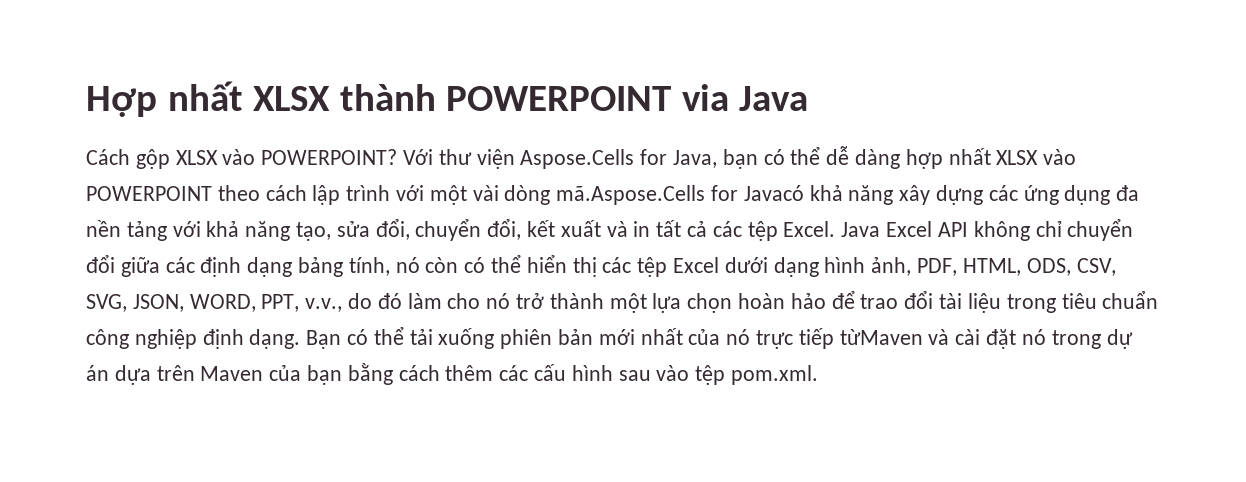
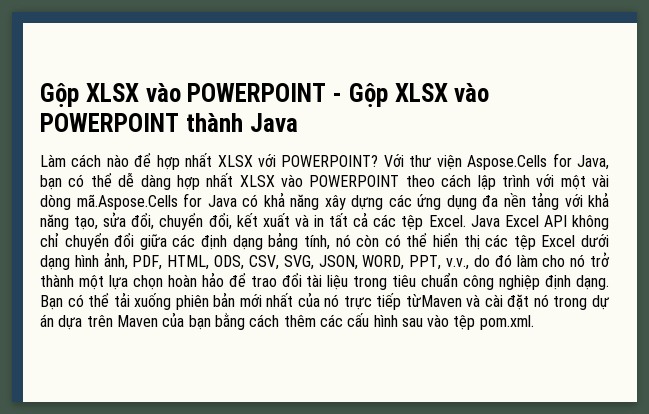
- Hợp nhất XLSX thành POWERPOINT via Java
- Cách gộp XLSX vào POWERPOINT?
+ Gộp XLSX vào POWERPOINT - Gộp XLSX vào POWERPOINT thành Java
+ Làm cách nào để hợp nhất XLSX với POWERPOINT?
- Với thư viện Aspose.Cells for Java, bạn có thể dễ dàng hợp nhất XLSX vào POWERPOINT theo cách lập trình với một vài dòng mã.Aspose.Cells for Javacó khả năng xây dựng các ứng dụng đa nền tảng với khả năng tạo, sửa đổi, chuyển đổi, kết xuất và in tất cả các tệp Excel.
+ Với thư viện Aspose.Cells for Java, bạn có thể dễ dàng hợp nhất XLSX vào POWERPOINT theo cách lập trình với một vài dòng mã.Aspose.Cells for Java có khả năng xây dựng các ứng dụng đa nền tảng với khả năng tạo, sửa đổi, chuyển đổi, kết xuất và in tất cả các tệp Excel.

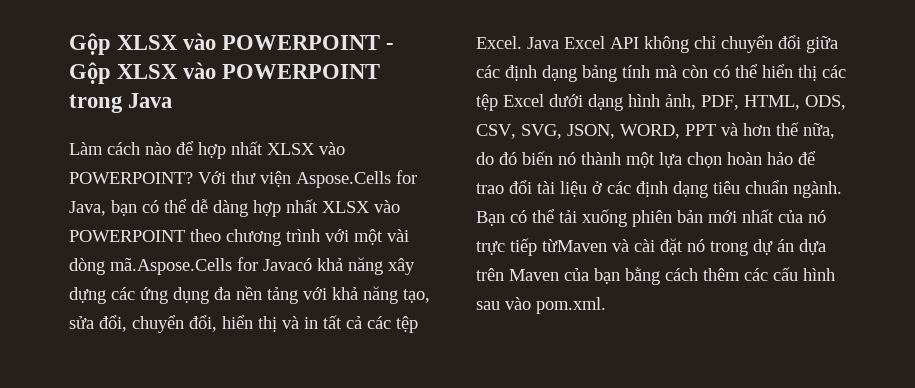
- Gộp XLSX vào POWERPOINT - Gộp XLSX vào POWERPOINT thành Java
+ Gộp XLSX vào POWERPOINT - Gộp XLSX vào POWERPOINT trong Java
- Làm cách nào để hợp nhất XLSX với POWERPOINT?
+ Làm cách nào để hợp nhất XLSX vào POWERPOINT?
- Với thư viện Aspose.Cells for Java, bạn có thể dễ dàng hợp nhất XLSX vào POWERPOINT theo cách lập trình với một vài dòng mã.Aspose.Cells for Java có khả năng xây dựng các ứng dụng đa nền tảng với khả năng tạo, sửa đổi, chuyển đổi, kết xuất và in tất cả các tệp Excel.
+ Với thư viện Aspose.Cells for Java, bạn có thể dễ dàng hợp nhất XLSX vào POWERPOINT theo chương trình với một vài dòng mã.Aspose.Cells for Javacó khả năng xây dựng các ứng dụng đa nền tảng với khả năng tạo, sửa đổi, chuyển đổi, hiển thị và in tất cả các tệp Excel.
- Java Excel API không chỉ chuyển đổi giữa các định dạng bảng tính, nó còn có thể hiển thị các tệp Excel dưới dạng hình ảnh, PDF, HTML, ODS, CSV, SVG, JSON, WORD, PPT, v.v., do đó làm cho nó trở thành một lựa chọn hoàn hảo để trao đổi tài liệu trong tiêu chuẩn công nghiệp định dạng.
+ Java Excel API không chỉ chuyển đổi giữa các định dạng bảng tính mà còn có thể hiển thị các tệp Excel dưới dạng hình ảnh, PDF, HTML, ODS, CSV, SVG, JSON, WORD, PPT và hơn thế nữa, do đó biến nó thành một lựa chọn hoàn hảo để trao đổi tài liệu ở các định dạng tiêu chuẩn ngành.
- Bạn có thể tải xuống phiên bản mới nhất của nó trực tiếp từMaven và cài đặt nó trong dự án dựa trên Maven của bạn bằng cách thêm các cấu hình sau vào tệp pom.xml.
+ Bạn có thể tải xuống phiên bản mới nhất của nó trực tiếp từMaven và cài đặt nó trong dự án dựa trên Maven của bạn bằng cách thêm các cấu hình sau vào pom.xml.

